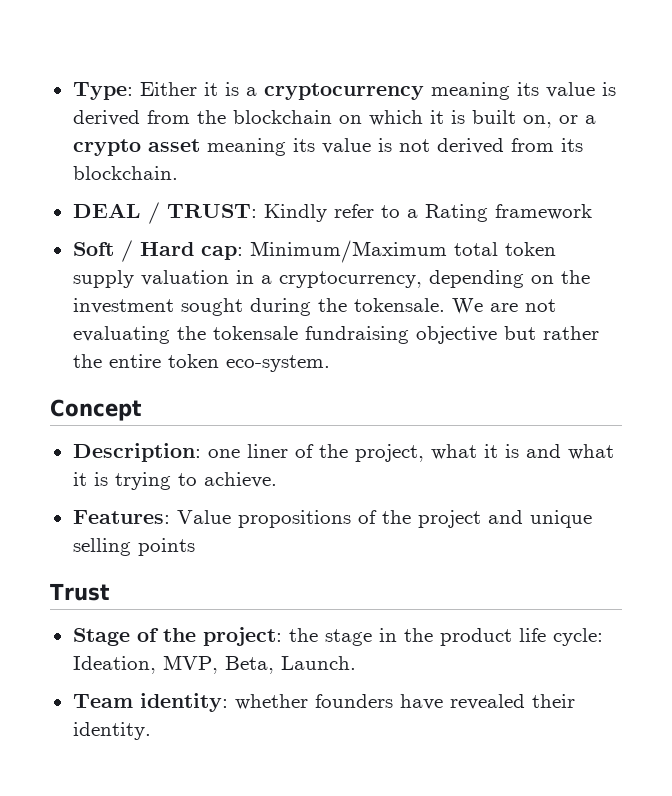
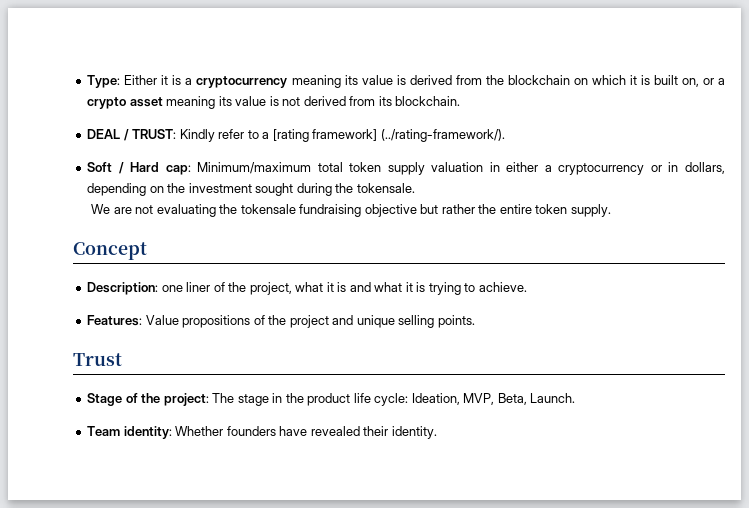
- DEAL / TRUST: Kindly refer to a Rating framework
+ DEAL / TRUST: Kindly refer to a [rating framework] (../rating-framework/).
- Soft / Hard cap: Minimum/Maximum total token supply valuation in a cryptocurrency, depending on the investment sought during the tokensale. We are not evaluating the tokensale fundraising objective but rather the entire token eco-system.
+ Soft / Hard cap: Minimum/maximum total token supply valuation in either a cryptocurrency or in dollars, depending on the investment sought during the tokensale.
+ We are not evaluating the tokensale fundraising objective but rather the entire token supply.
- Features: Value propositions of the project and unique selling points
+ Features: Value propositions of the project and unique selling points.
- Stage of the project: the stage in the product life cycle: Ideation, MVP, Beta, Launch.
+ Stage of the project: The stage in the product life cycle: Ideation, MVP, Beta, Launch.
- Team identity: whether founders have revealed their identity.
+ Team identity: Whether founders have revealed their identity.

